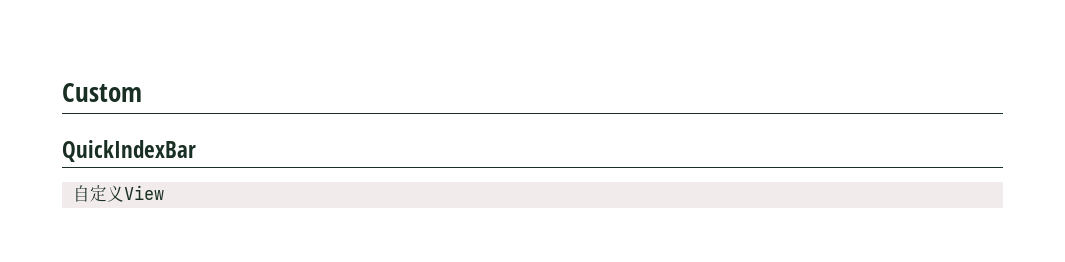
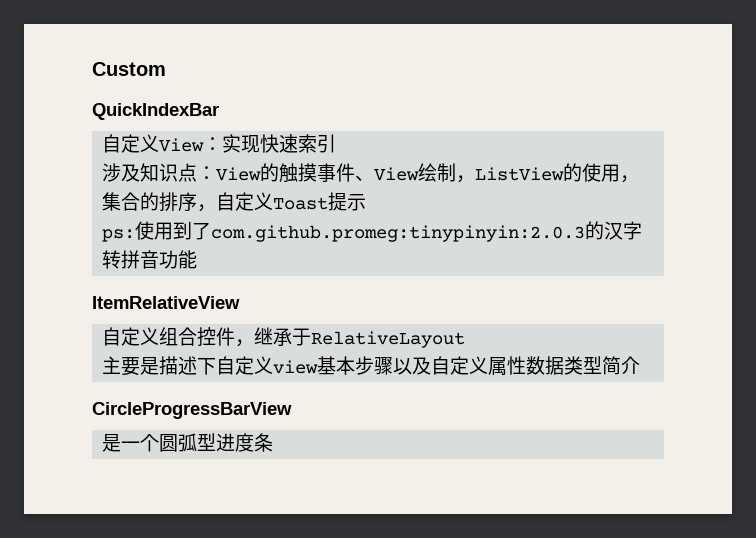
- 自定义View
+ 自定义View：实现快速索引
+ 涉及知识点：View的触摸事件、View绘制，ListView的使用，集合的排序，自定义Toast提示
+ ps:使用到了com.github.promeg:tinypinyin:2.0.3的汉字转拼音功能
+ ItemRelativeView
+ 自定义组合控件，继承于RelativeLayout
+ 主要是描述下自定义view基本步骤以及自定义属性数据类型简介
+ CircleProgressBarView
+ 是一个圆弧型进度条

